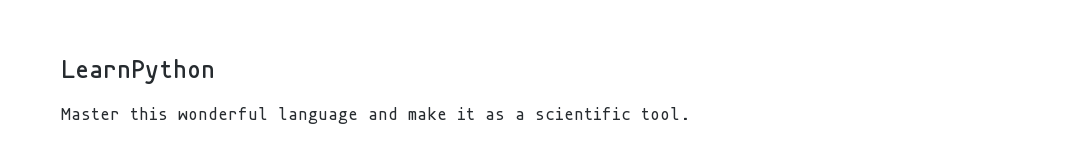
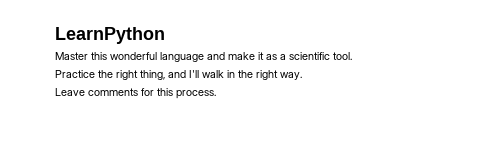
+ Practice the right thing, and I'll walk in the right way.
+ Leave comments for this process.

